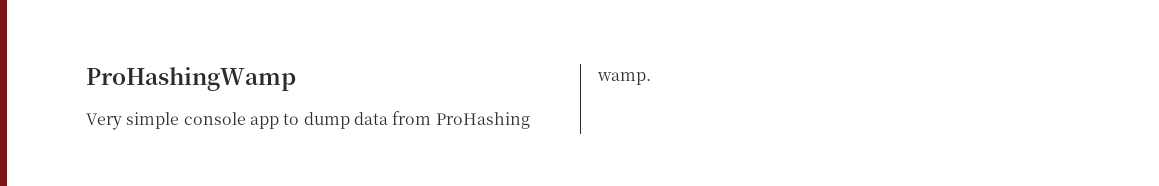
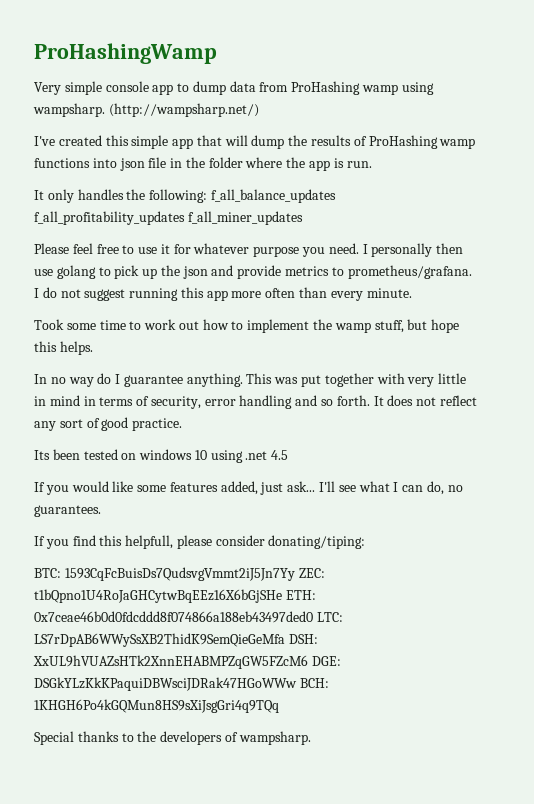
- Very simple console app to dump data from ProHashing wamp.
+ Very simple console app to dump data from ProHashing wamp using wampsharp. (http://wampsharp.net/)
+ I've created this simple app that will dump the results of ProHashing wamp functions into json file in the folder where the app is run.
+ It only handles the following: f_all_balance_updates f_all_profitability_updates f_all_miner_updates
+ Please feel free to use it for whatever purpose you need. I personally then use golang to pick up the json and provide metrics to prometheus/grafana. I do not suggest running this app more often than every minute.
+ Took some time to work out how to implement the wamp stuff, but hope this helps.
+ In no way do I guarantee anything. This was put together with very little in mind in terms of security, error handling and so forth. It does not reflect any sort of good practice.
+ Its been tested on windows 10 using .net 4.5
+ If you would like some features added, just ask... I'll see what I can do, no guarantees.
+ If you find this helpfull, please consider donating/tiping:
+ BTC: 1593CqFcBuisDs7QudsvgVmmt2iJ5Jn7Yy ZEC: t1bQpno1U4RoJaGHCytwBqEEz16X6bGjSHe ETH: 0x7ceae46b0d0fdcddd8f074866a188eb43497ded0 LTC: LS7rDpAB6WWySsXB2ThidK9SemQieGeMfa DSH: XxUL9hVUAZsHTk2XnnEHABMPZqGW5FZcM6 DGE: DSGkYLzKkKPaquiDBWsciJDRak47HGoWWw BCH: 1KHGH6Po4kGQMun8HS9sXiJsgGri4q9TQq
+ Special thanks to the developers of wampsharp.

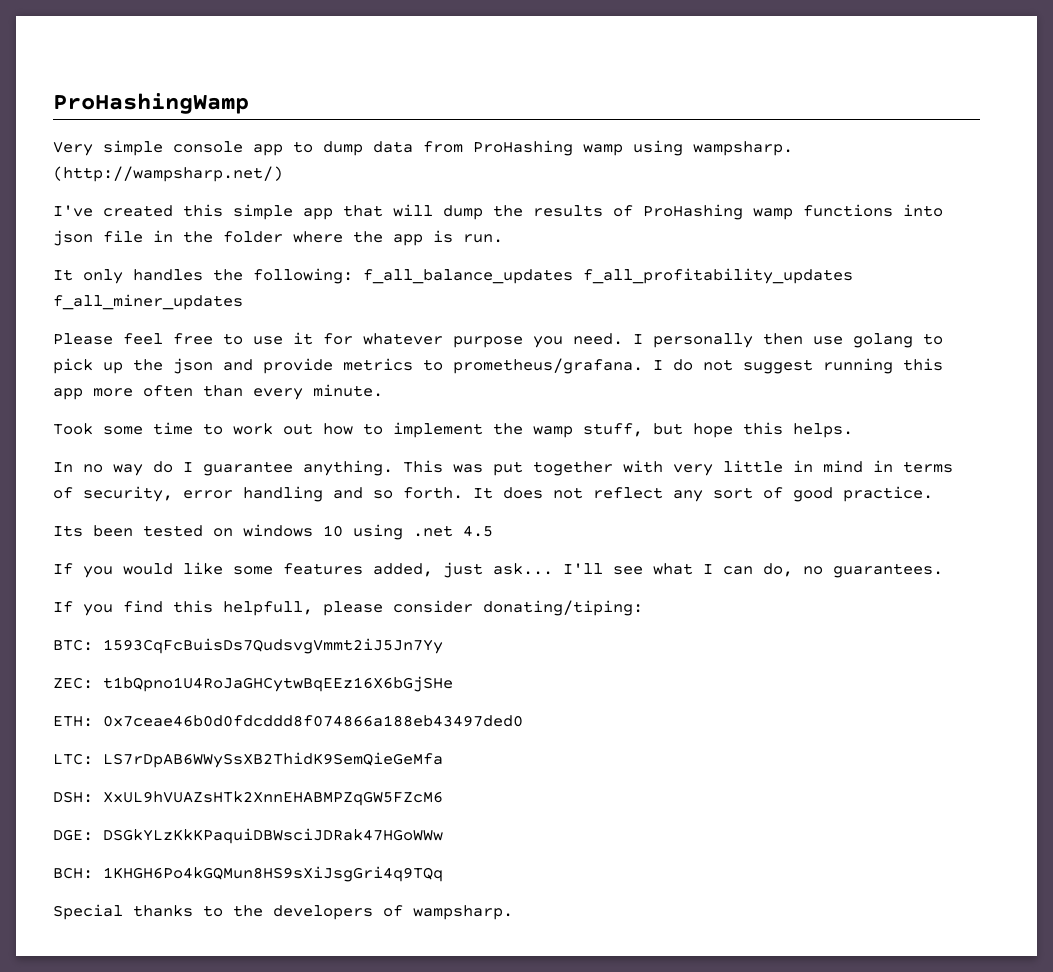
- BTC: 1593CqFcBuisDs7QudsvgVmmt2iJ5Jn7Yy ZEC: t1bQpno1U4RoJaGHCytwBqEEz16X6bGjSHe ETH: 0x7ceae46b0d0fdcddd8f074866a188eb43497ded0 LTC: LS7rDpAB6WWySsXB2ThidK9SemQieGeMfa DSH: XxUL9hVUAZsHTk2XnnEHABMPZqGW5FZcM6 DGE: DSGkYLzKkKPaquiDBWsciJDRak47HGoWWw BCH: 1KHGH6Po4kGQMun8HS9sXiJsgGri4q9TQq
+ BTC: 1593CqFcBuisDs7QudsvgVmmt2iJ5Jn7Yy
+ ZEC: t1bQpno1U4RoJaGHCytwBqEEz16X6bGjSHe
+ ETH: 0x7ceae46b0d0fdcddd8f074866a188eb43497ded0
+ LTC: LS7rDpAB6WWySsXB2ThidK9SemQieGeMfa
+ DSH: XxUL9hVUAZsHTk2XnnEHABMPZqGW5FZcM6
+ DGE: DSGkYLzKkKPaquiDBWsciJDRak47HGoWWw
+ BCH: 1KHGH6Po4kGQMun8HS9sXiJsgGri4q9TQq

